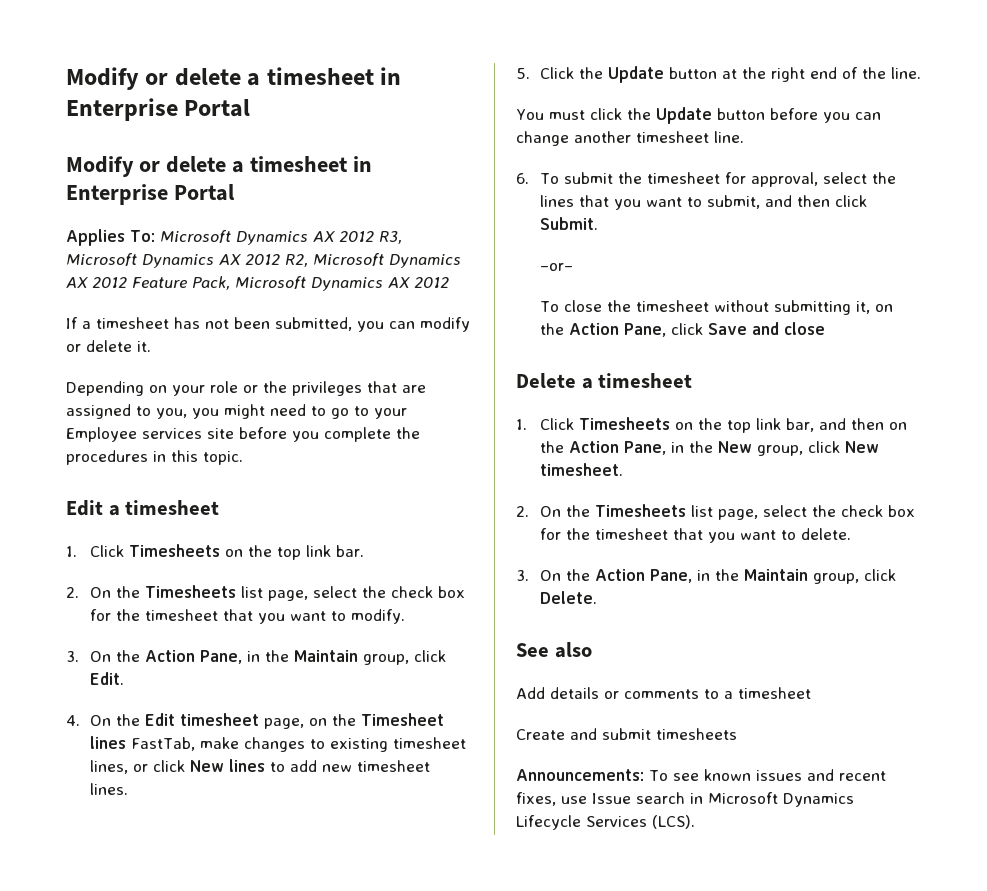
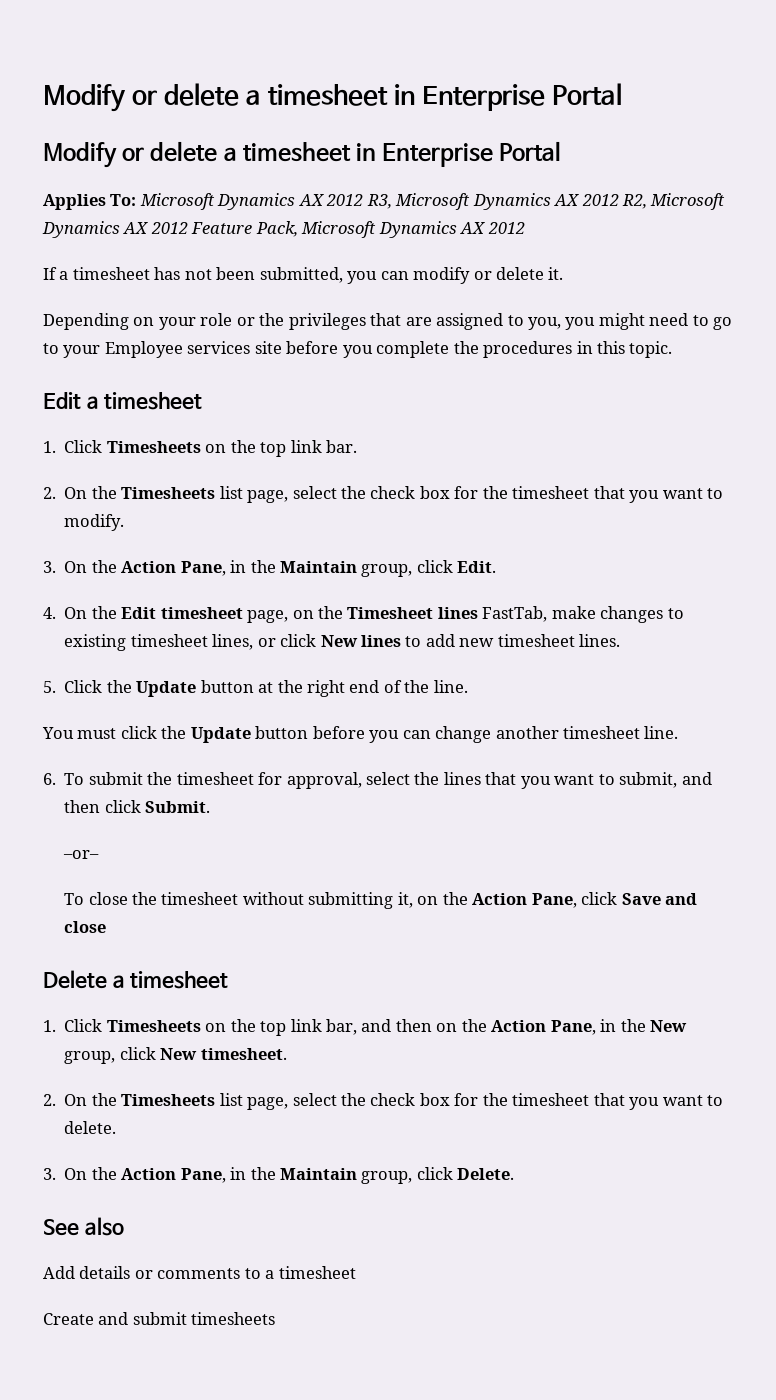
- Announcements: To see known issues and recent fixes, use Issue search in Microsoft Dynamics Lifecycle Services (LCS).

